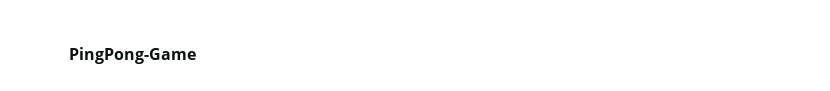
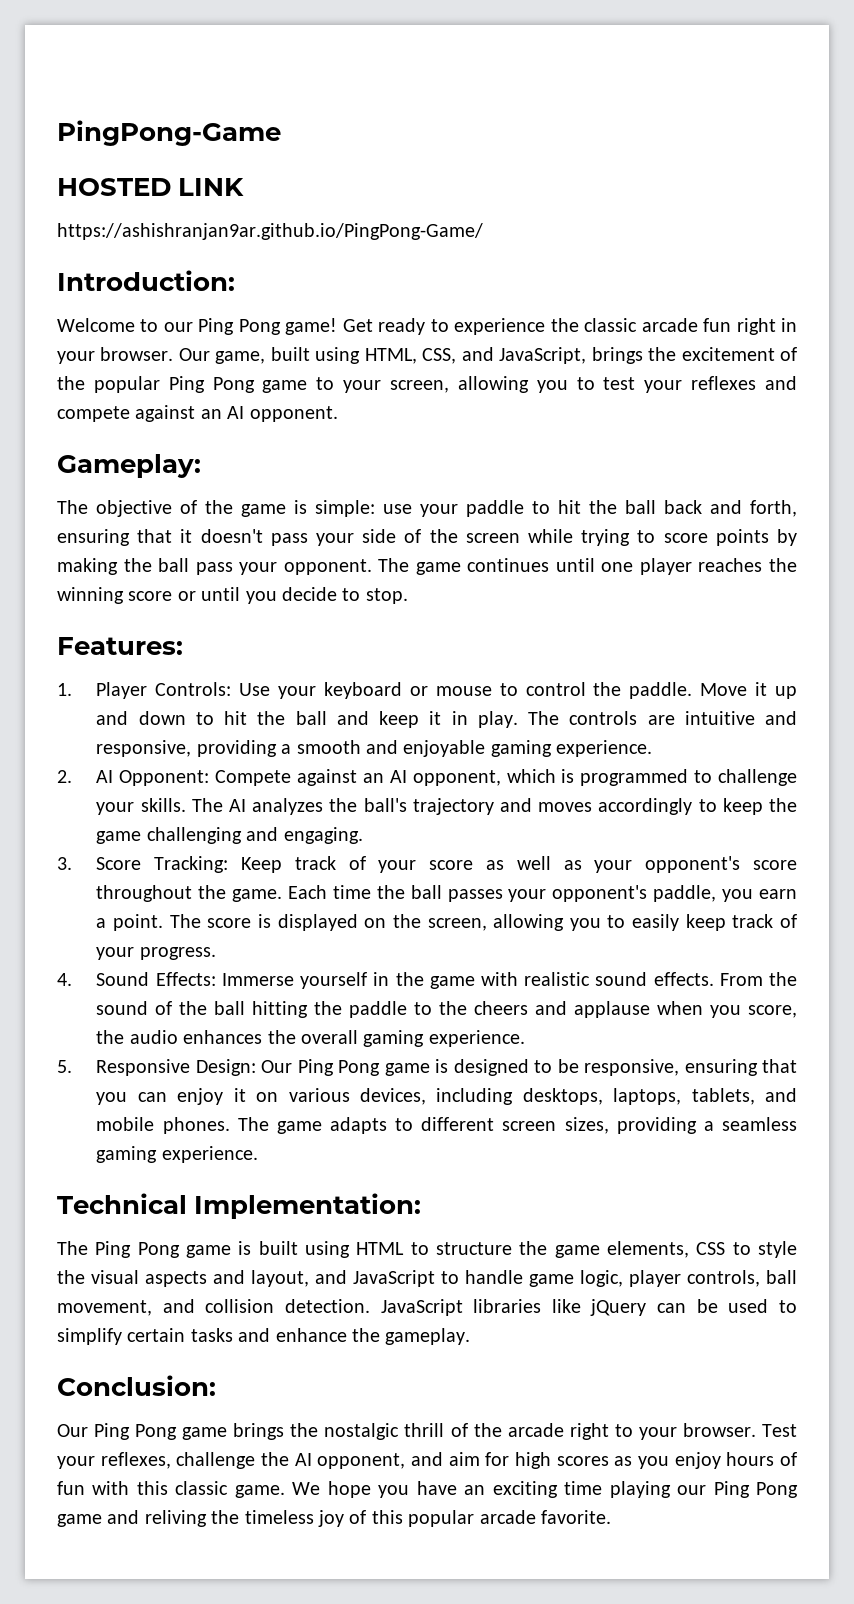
+ HOSTED LINK
+ https://ashishranjan9ar.github.io/PingPong-Game/
+ Introduction:
+ Welcome to our Ping Pong game! Get ready to experience the classic arcade fun right in your browser. Our game, built using HTML, CSS, and JavaScript, brings the excitement of the popular Ping Pong game to your screen, allowing you to test your reflexes and compete against an AI opponent.
+ Gameplay:
+ The objective of the game is simple: use your paddle to hit the ball back and forth, ensuring that it doesn't pass your side of the screen while trying to score points by making the ball pass your opponent. The game continues until one player reaches the winning score or until you decide to stop.
+ Features:
+ 1. Player Controls: Use your keyboard or mouse to control the paddle. Move it up and down to hit the ball and keep it in play. The controls are intuitive and responsive, providing a smooth and enjoyable gaming experience.
+ 2. AI Opponent: Compete against an AI opponent, which is programmed to challenge your skills. The AI analyzes the ball's trajectory and moves accordingly to keep the game challenging and engaging.
+ 3. Score Tracking: Keep track of your score as well as your opponent's score throughout the game. Each time the ball passes your opponent's paddle, you earn a point. The score is displayed on the screen, allowing you to easily keep track of your progress.
+ 4. Sound Effects: Immerse yourself in the game with realistic sound effects. From the sound of the ball hitting the paddle to the cheers and applause when you score, the audio enhances the overall gaming experience.
+ 5. Responsive Design: Our Ping Pong game is designed to be responsive, ensuring that you can enjoy it on various devices, including desktops, laptops, tablets, and mobile phones. The game adapts to different screen sizes, providing a seamless gaming experience.
+ Technical Implementation:
+ The Ping Pong game is built using HTML to structure the game elements, CSS to style the visual aspects and layout, and JavaScript to handle game logic, player controls, ball movement, and collision detection. JavaScript libraries like jQuery can be used to simplify certain tasks and enhance the gameplay.
+ Conclusion:
+ Our Ping Pong game brings the nostalgic thrill of the arcade right to your browser. Test your reflexes, challenge the AI opponent, and aim for high scores as you enjoy hours of fun with this classic game. We hope you have an exciting time playing our Ping Pong game and reliving the timeless joy of this popular arcade favorite.

